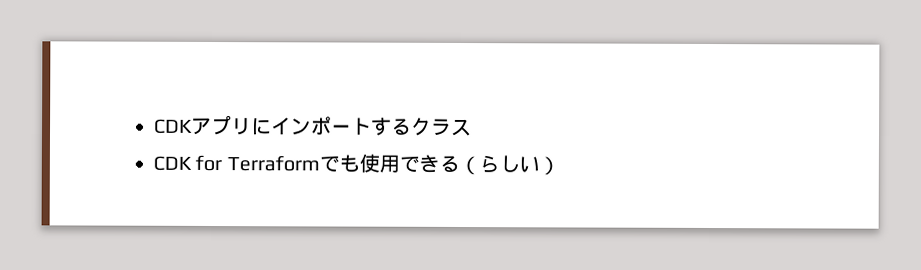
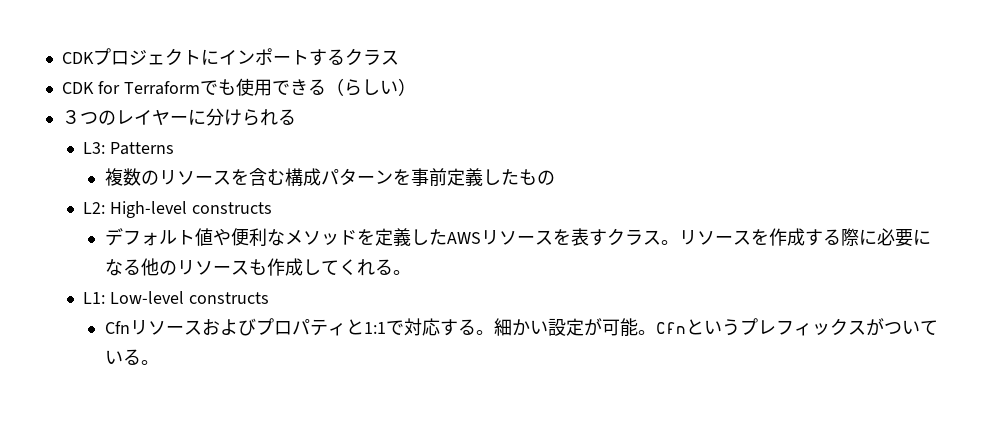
- CDKアプリにインポートするクラス
+ CDKプロジェクトにインポートするクラス
+ ３つのレイヤーに分けられる
+ L3: Patterns
+ 複数のリソースを含む構成パターンを事前定義したもの
+ L2: High-level constructs
+ デフォルト値や便利なメソッドを定義したAWSリソースを表すクラス。リソースを作成する際に必要になる他のリソースも作成してくれる。
+ L1: Low-level constructs
+ Cfnリソースおよびプロパティと1:1で対応する。細かい設定が可能。Cfnというプレフィックスがついている。

